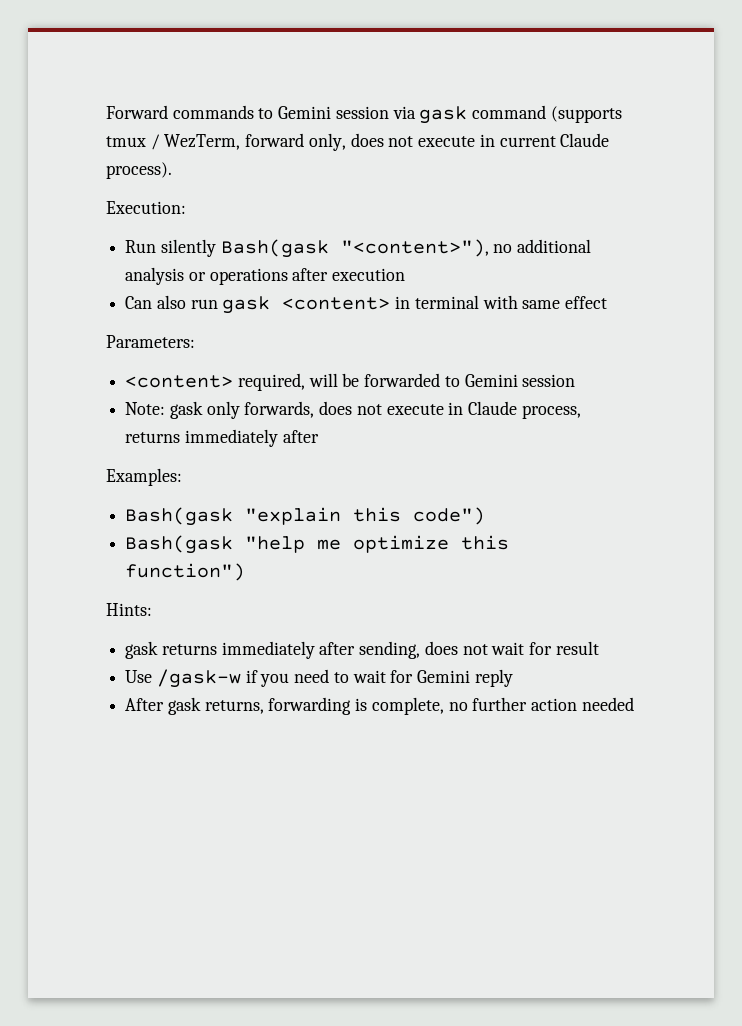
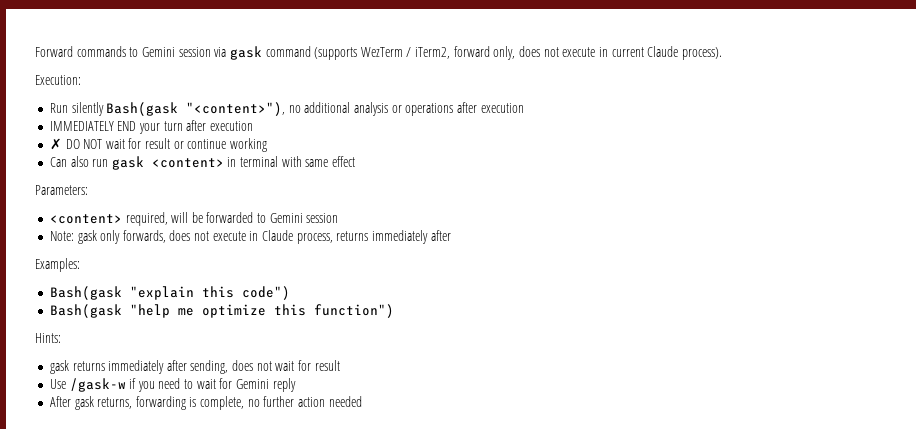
- Forward commands to Gemini session via gask command (supports tmux / WezTerm, forward only, does not execute in current Claude process).
+ Forward commands to Gemini session via gask command (supports WezTerm / iTerm2, forward only, does not execute in current Claude process).
+ IMMEDIATELY END your turn after execution
+ ✗ DO NOT wait for result or continue working

